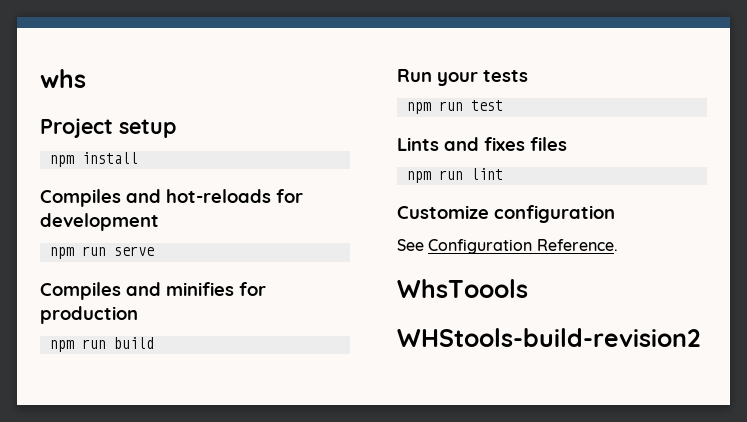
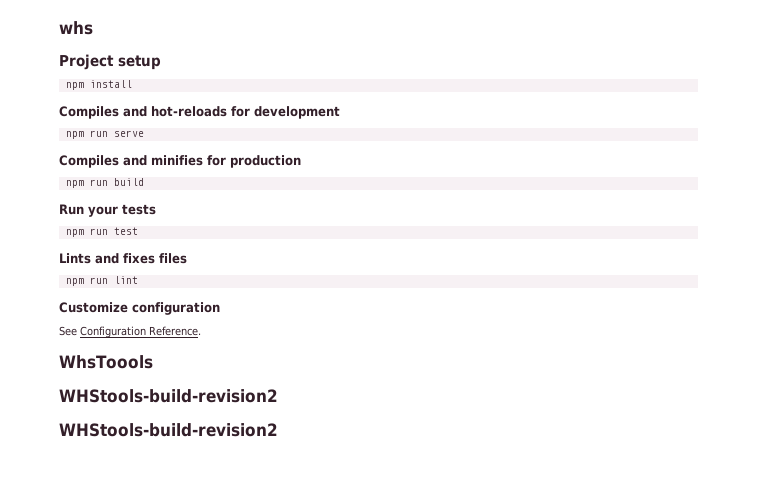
  WhsToools
+ WHStools-build-revision2

